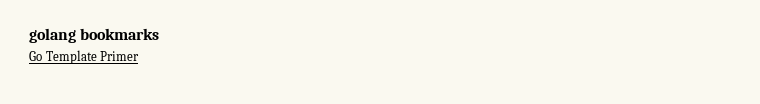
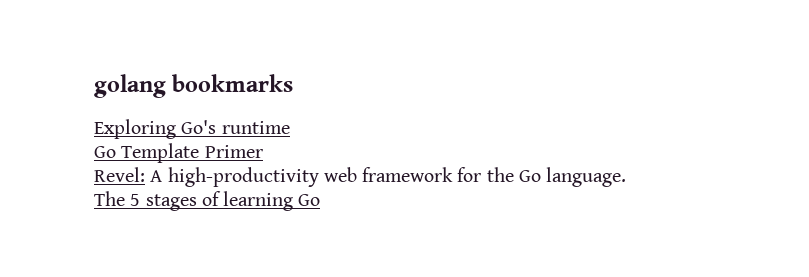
+ Exploring Go's runtime
+ Revel: A high-productivity web framework for the Go language.
+ The 5 stages of learning Go

